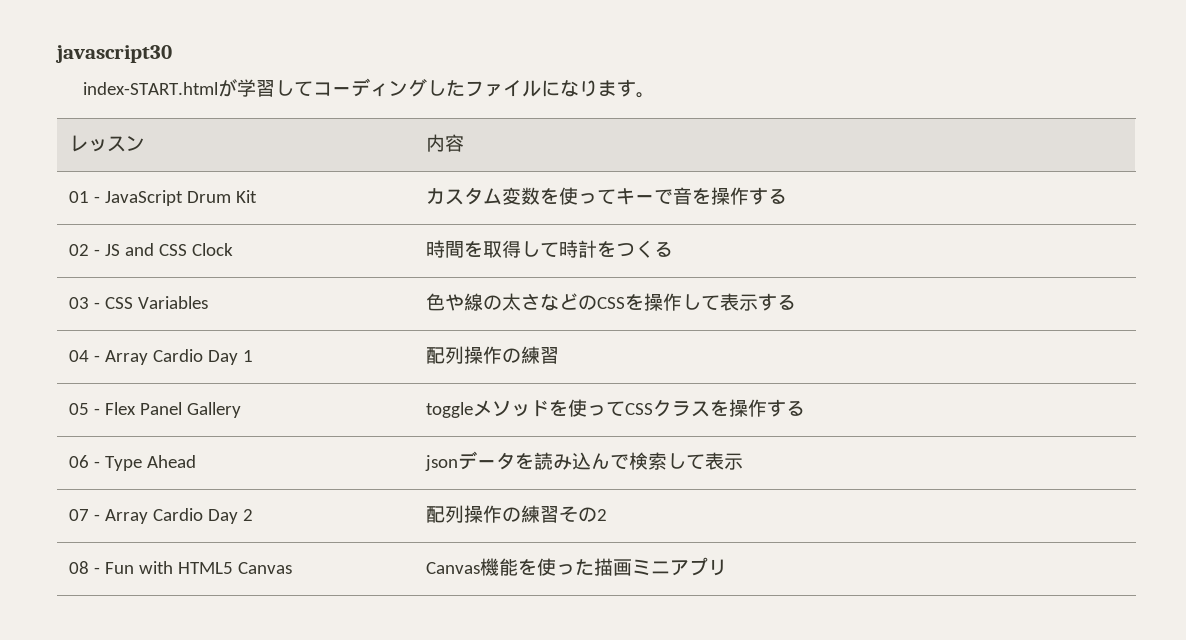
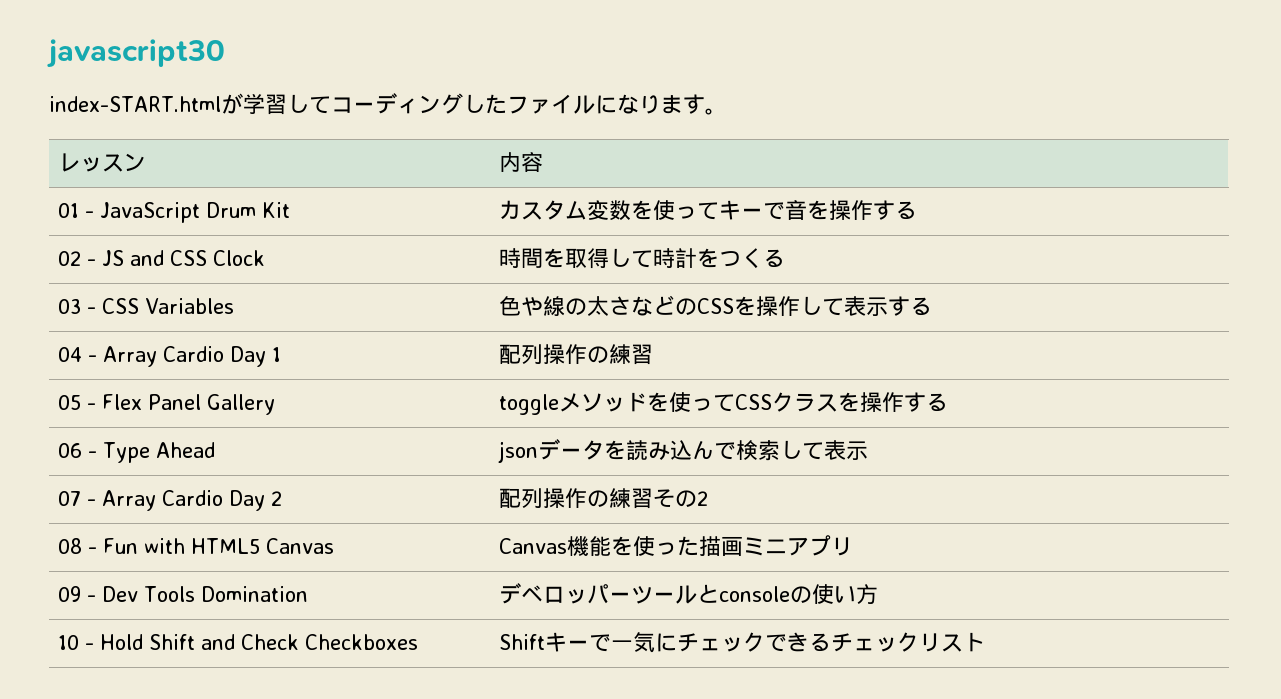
+ 09 - Dev Tools Domination | デベロッパーツールとconsoleの使い方
+ 10 - Hold Shift and Check Checkboxes | Shiftキーで一気にチェックできるチェックリスト

